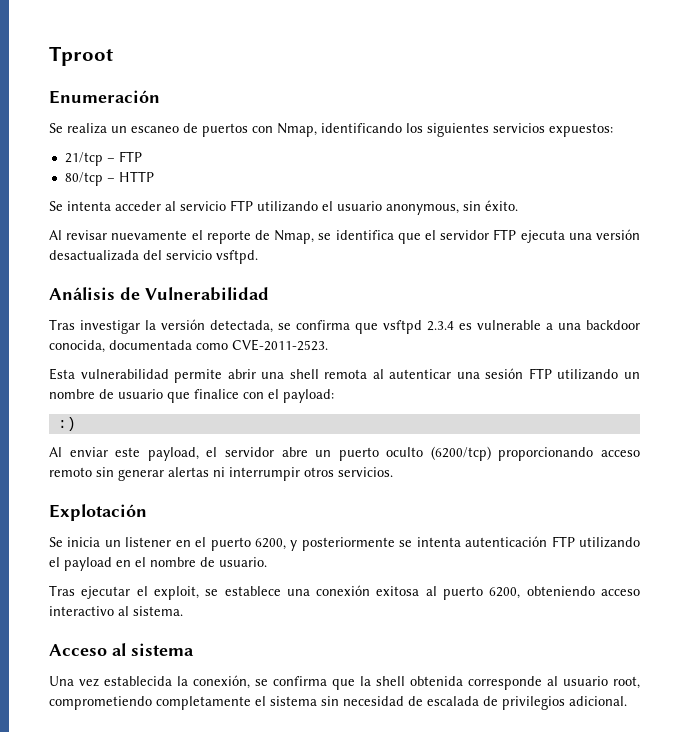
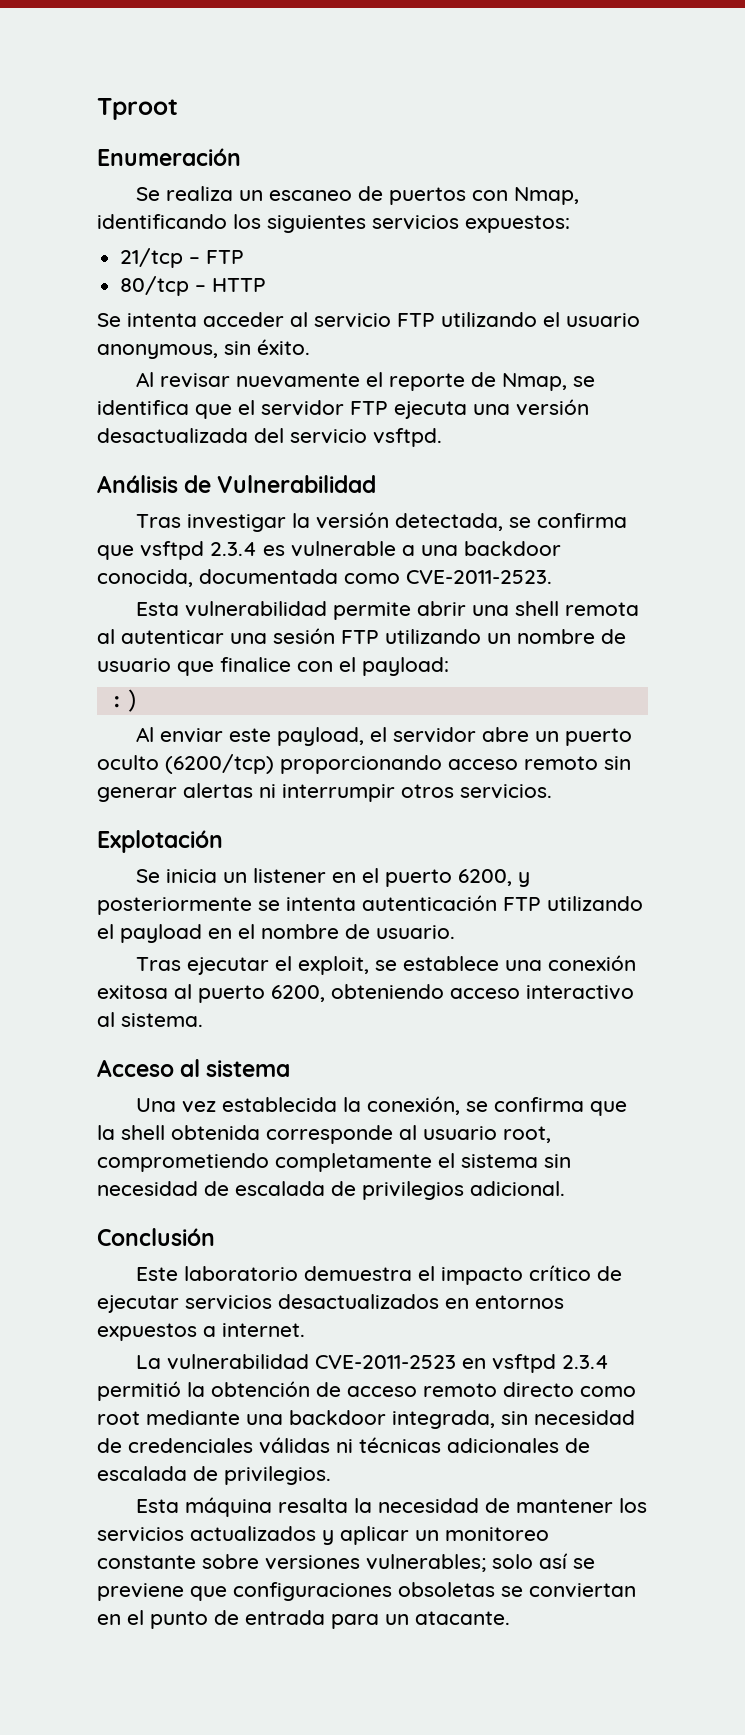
+ Conclusión
+ Este laboratorio demuestra el impacto crítico de ejecutar servicios desactualizados en entornos expuestos a internet.
+ La vulnerabilidad CVE-2011-2523 en vsftpd 2.3.4 permitió la obtención de acceso remoto directo como root mediante una backdoor integrada, sin necesidad de credenciales válidas ni técnicas adicionales de escalada de privilegios.
+ Esta máquina resalta la necesidad de mantener los servicios actualizados y aplicar un monitoreo constante sobre versiones vulnerables; solo así se previene que configuraciones obsoletas se conviertan en el punto de entrada para un atacante.

